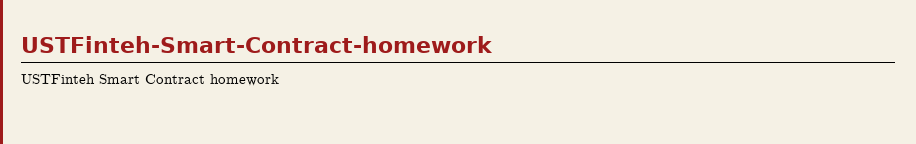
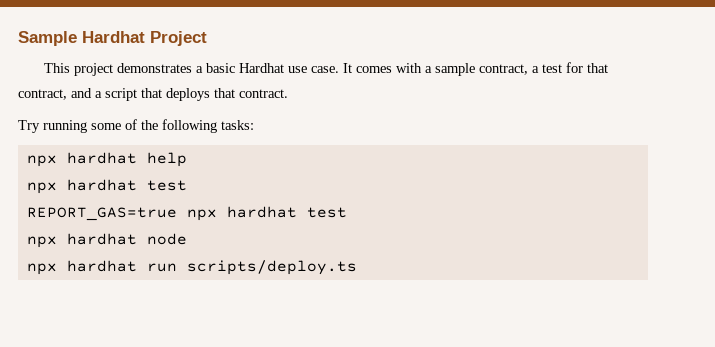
- USTFinteh-Smart-Contract-homework
- USTFinteh Smart Contract homework
+ Sample Hardhat Project
+ This project demonstrates a basic Hardhat use case. It comes with a sample contract, a test for that contract, and a script that deploys that contract.
+ Try running some of the following tasks:
+ npx hardhat help
+ npx hardhat test
+ REPORT_GAS=true npx hardhat test
+ npx hardhat node
+ npx hardhat run scripts/deploy.ts

